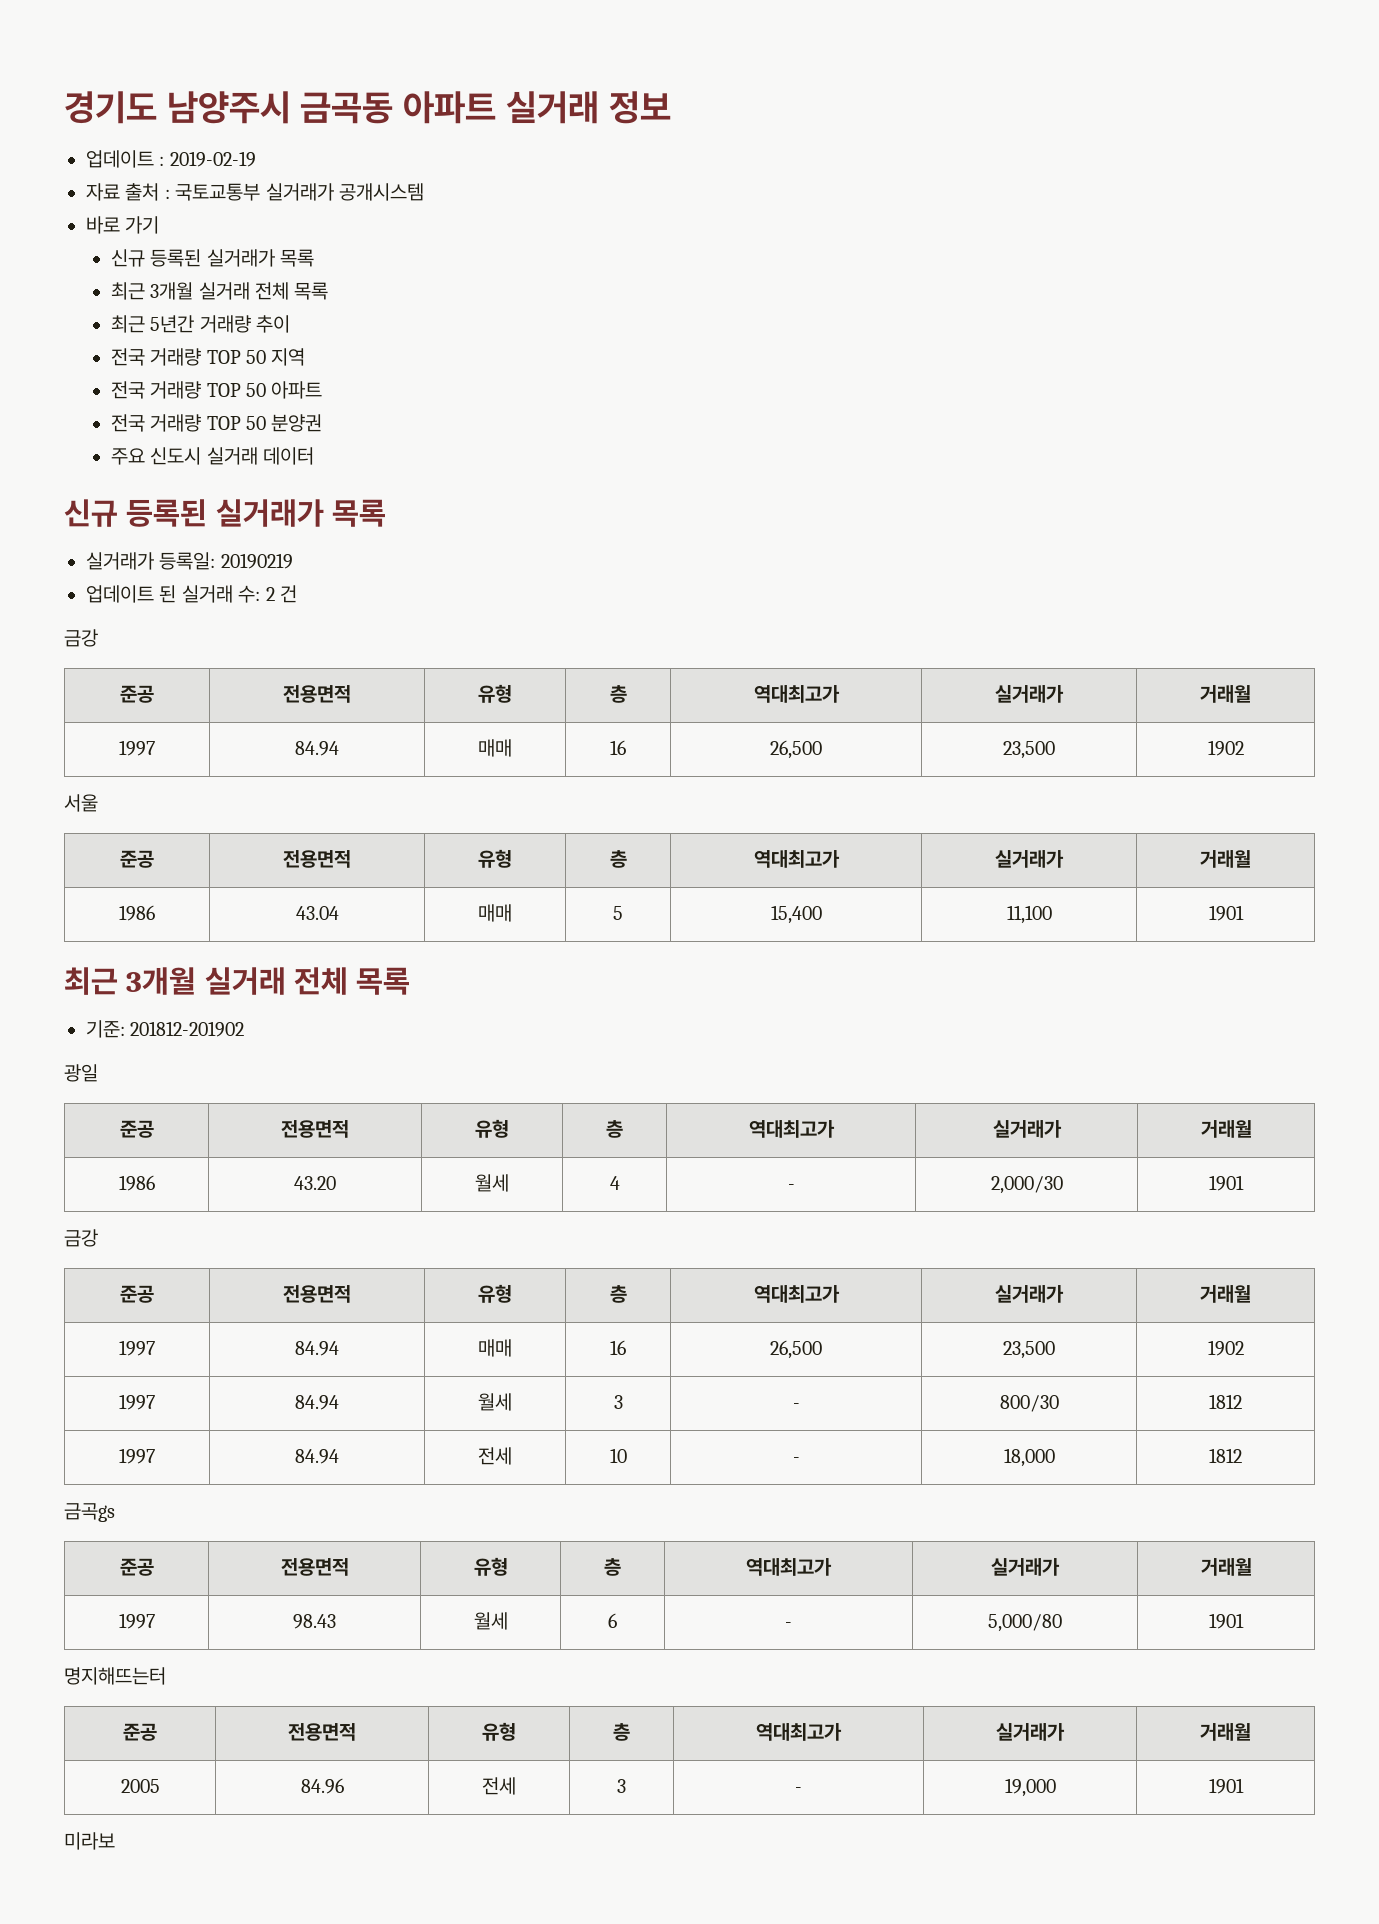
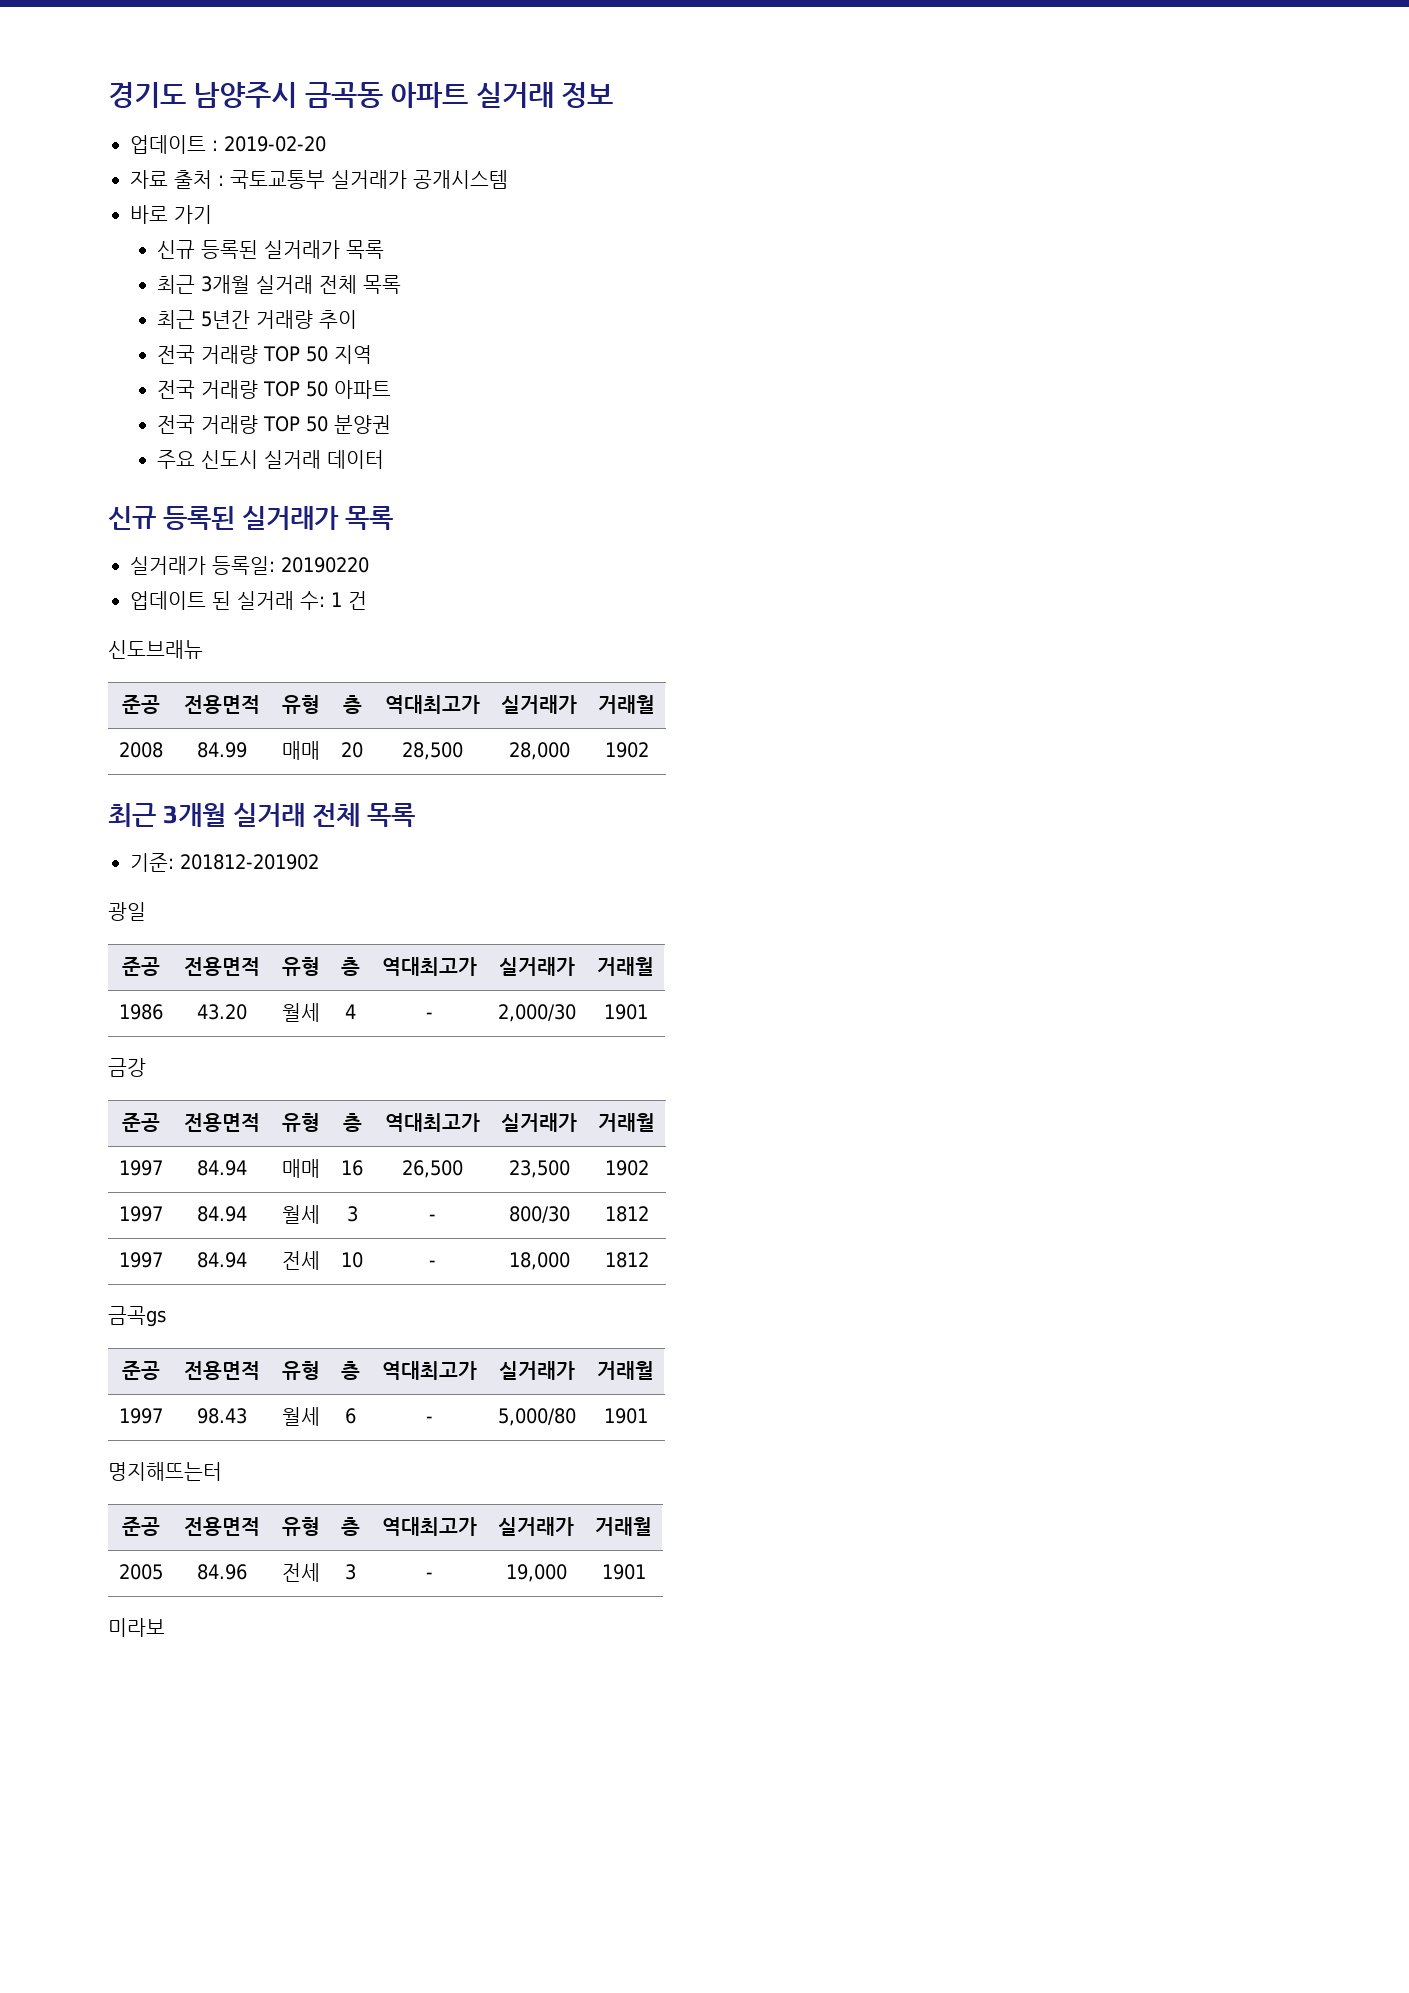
- 업데이트 : 2019-02-19
+ 업데이트 : 2019-02-20
- 실거래가 등록일: 20190219
+ 실거래가 등록일: 20190220
- 업데이트 된 실거래 수: 2 건
- 금강
+ 업데이트 된 실거래 수: 1 건
+ 신도브래뉴
  준공 | 전용면적 | 유형 | 층 | 역대최고가 | 실거래가 | 거래월
- 1997 | 84.94 | 매매 | 16 | 26,500 | 23,500 | 1902
- 서울
- 준공 | 전용면적 | 유형 | 층 | 역대최고가 | 실거래가 | 거래월
- 1986 | 43.04 | 매매 | 5 | 15,400 | 11,100 | 1901
+ 2008 | 84.99 | 매매 | 20 | 28,500 | 28,000 | 1902

